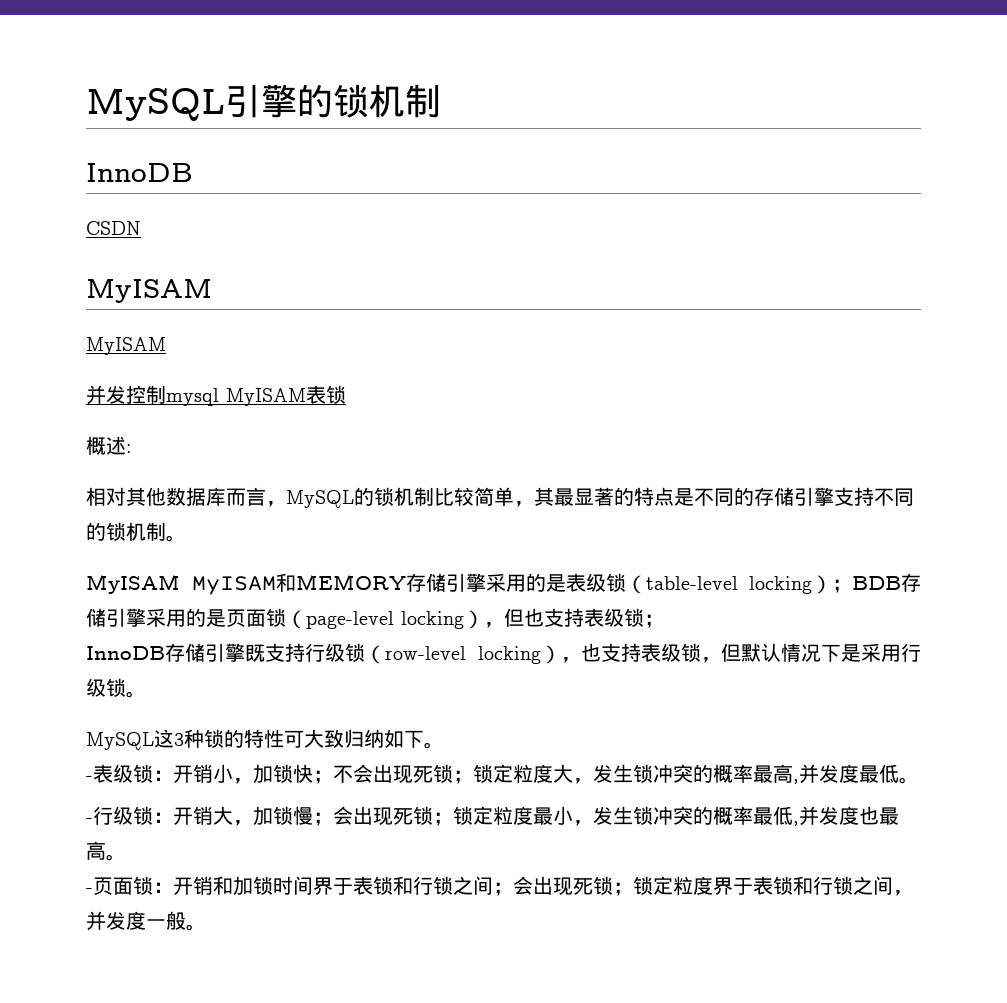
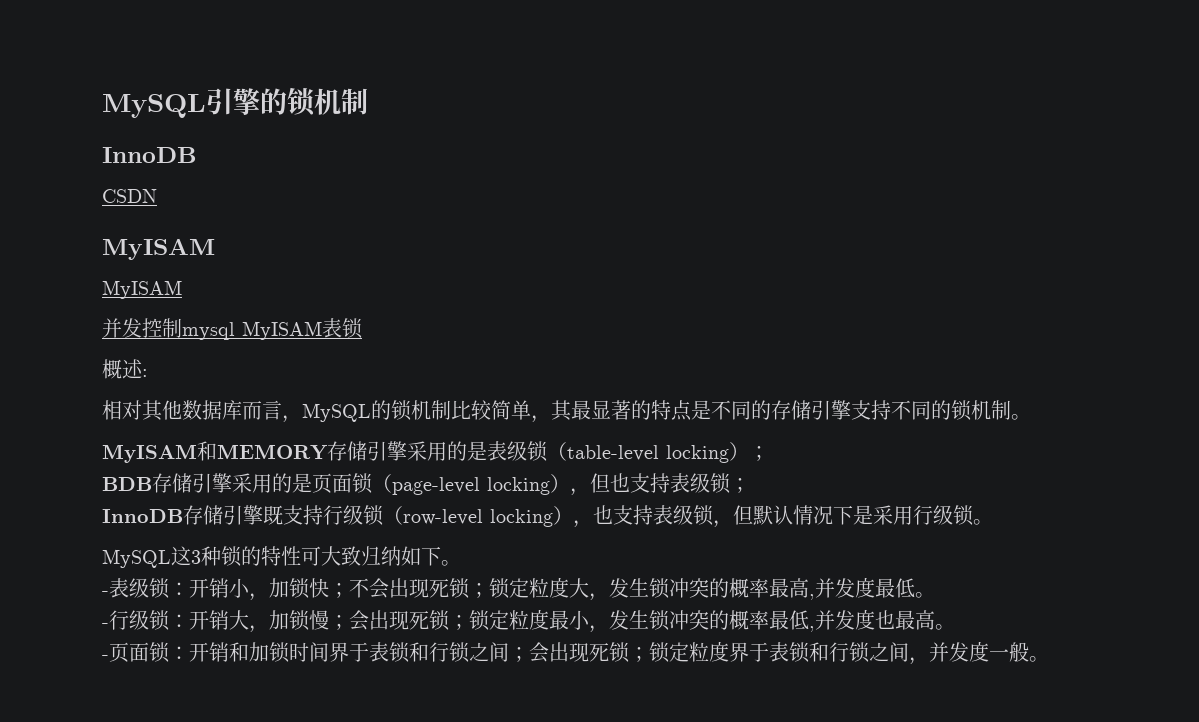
- MyISAM MyISAM和MEMORY存储引擎采用的是表级锁（table-level locking）；BDB存储引擎采用的是页面锁（page-level locking），但也支持表级锁；
+ MyISAM和MEMORY存储引擎采用的是表级锁（table-level locking）；
+ BDB存储引擎采用的是页面锁（page-level locking），但也支持表级锁；

